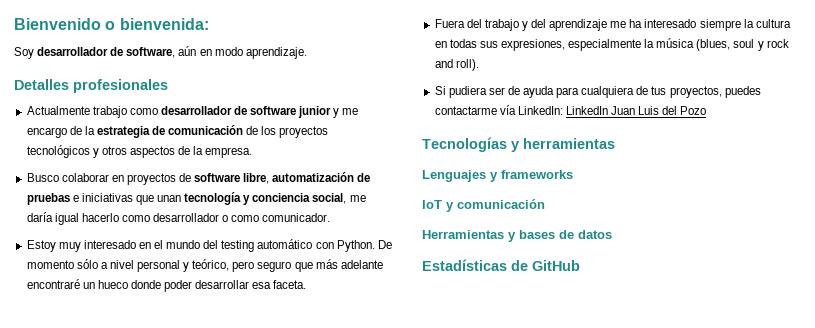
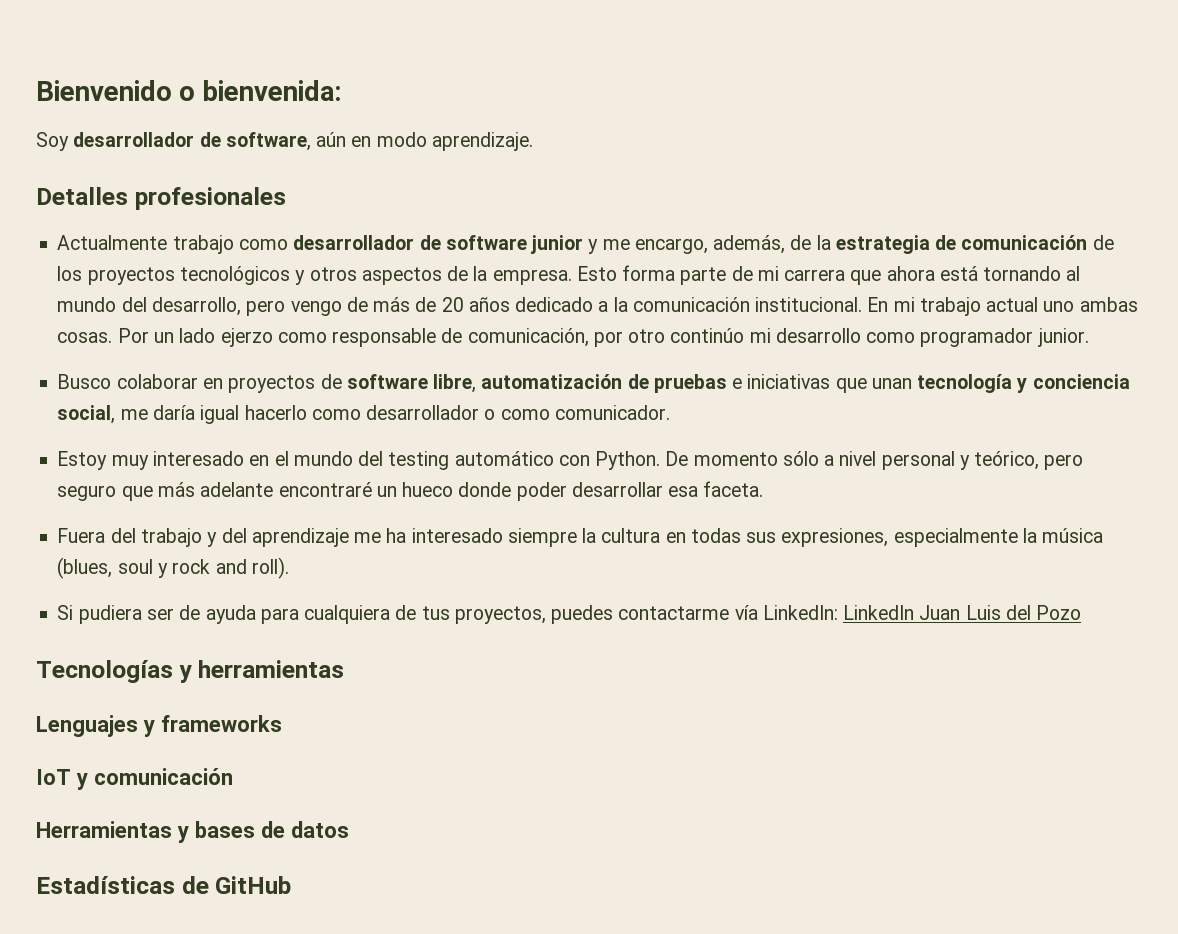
- Actualmente trabajo como desarrollador de software junior y me encargo de la estrategia de comunicación de los proyectos tecnológicos y otros aspectos de la empresa.
+ Actualmente trabajo como desarrollador de software junior y me encargo, además, de la estrategia de comunicación de los proyectos tecnológicos y otros aspectos de la empresa. Esto forma parte de mi carrera que ahora está tornando al mundo del desarrollo, pero vengo de más de 20 años dedicado a la comunicación institucional. En mi trabajo actual uno ambas cosas. Por un lado ejerzo como responsable de comunicación, por otro continúo mi desarrollo como programador junior.

